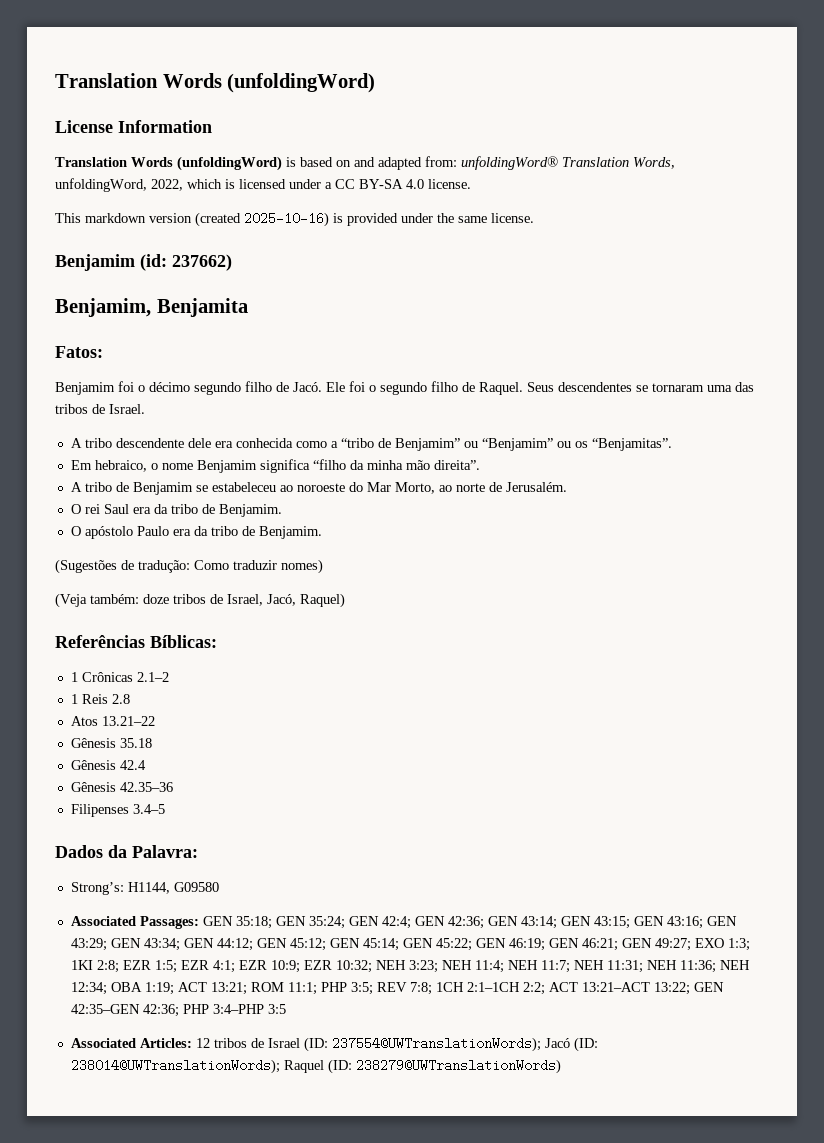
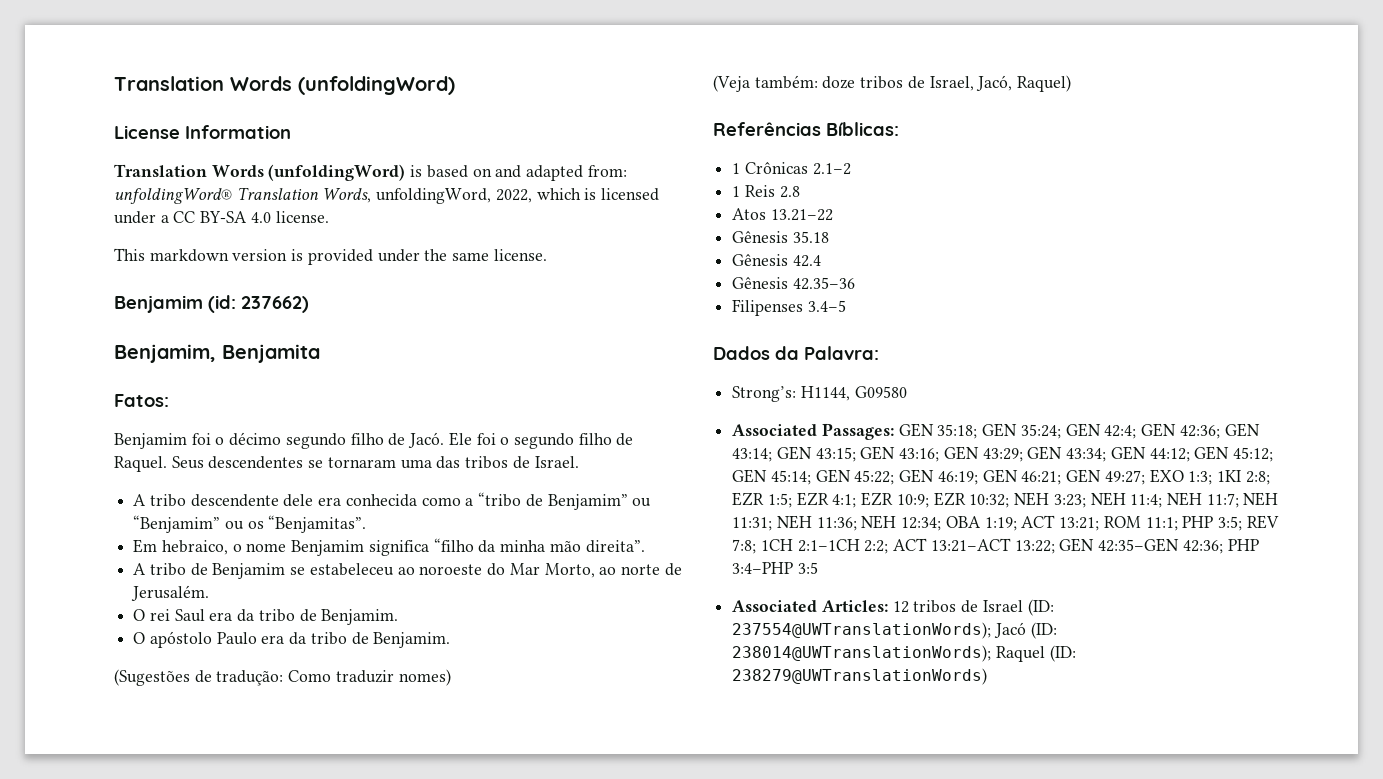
- This markdown version (created 2025-10-16) is provided under the same license.
+ This markdown version is provided under the same license.

